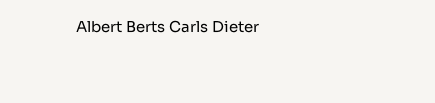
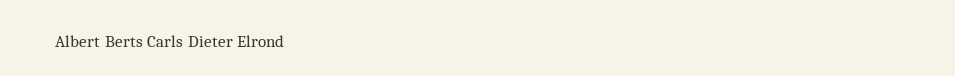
- Albert Berts Carls Dieter
+ Albert Berts Carls Dieter Elrond

